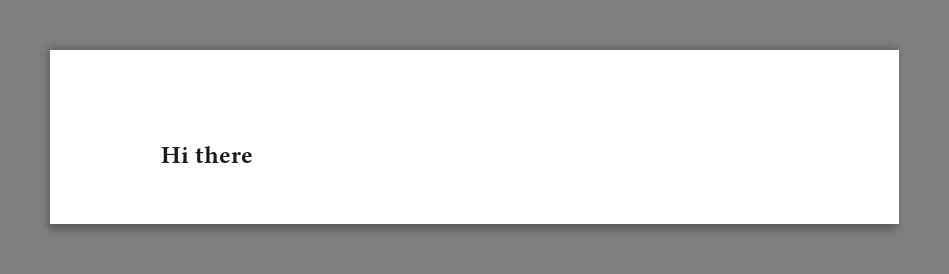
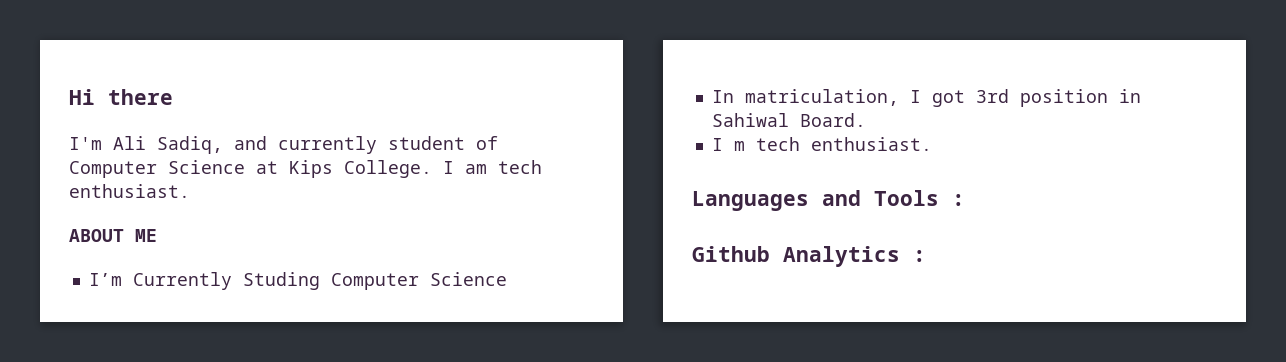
+ I'm Ali Sadiq, and currently student of Computer Science at Kips College. I am tech enthusiast.
+ ABOUT ME
+ I’m Currently Studing Computer Science
+ In matriculation, I got 3rd position in Sahiwal Board.
+ I m tech enthusiast.
+ Languages and Tools :
+ Github Analytics :

